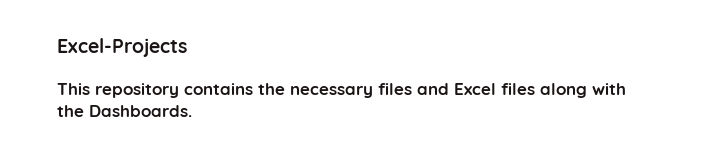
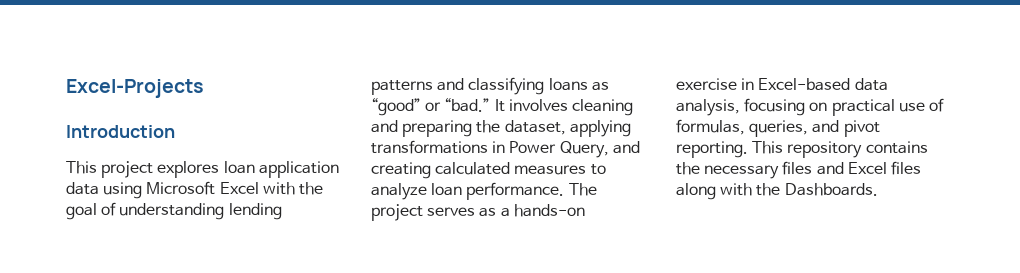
+ Introduction
+ This project explores loan application data using Microsoft Excel with the goal of understanding lending patterns and classifying loans as “good” or “bad.” It involves cleaning and preparing the dataset, applying transformations in Power Query, and creating calculated measures to analyze loan performance. The project serves as a hands-on exercise in Excel-based data analysis, focusing on practical use of formulas, queries, and pivot reporting.

